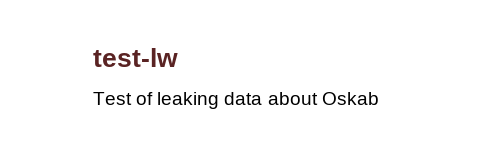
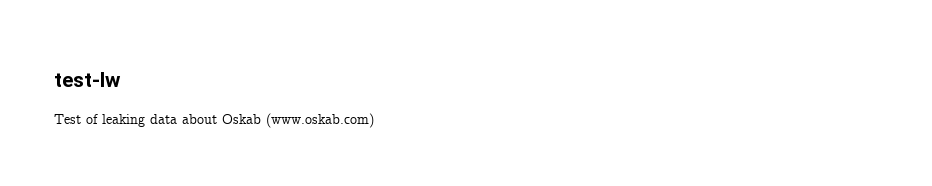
- Test of leaking data about Oskab
+ Test of leaking data about Oskab (www.oskab.com)

